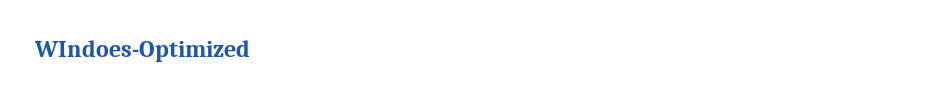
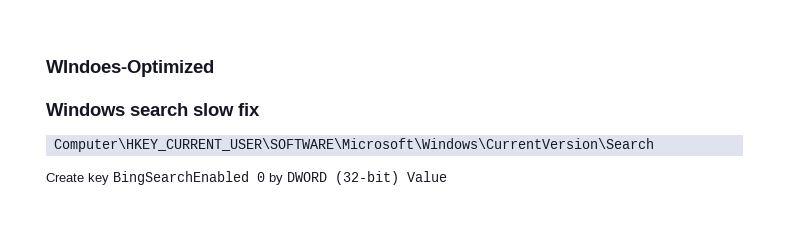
+ Windows search slow fix
+ Computer\HKEY_CURRENT_USER\SOFTWARE\Microsoft\Windows\CurrentVersion\Search
+ Create key BingSearchEnabled 0 by DWORD (32-bit) Value

